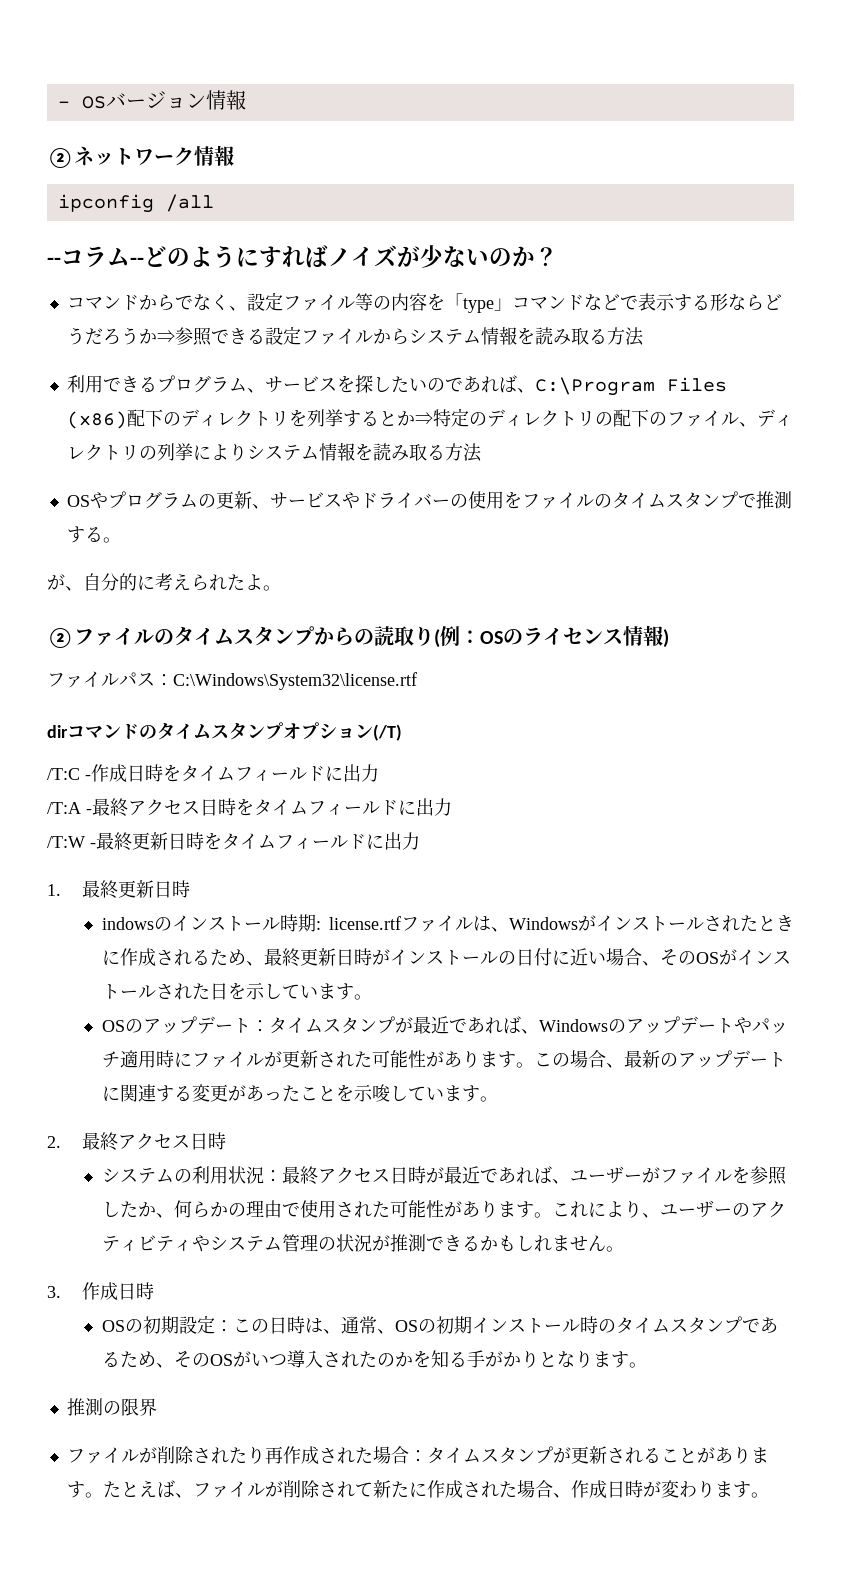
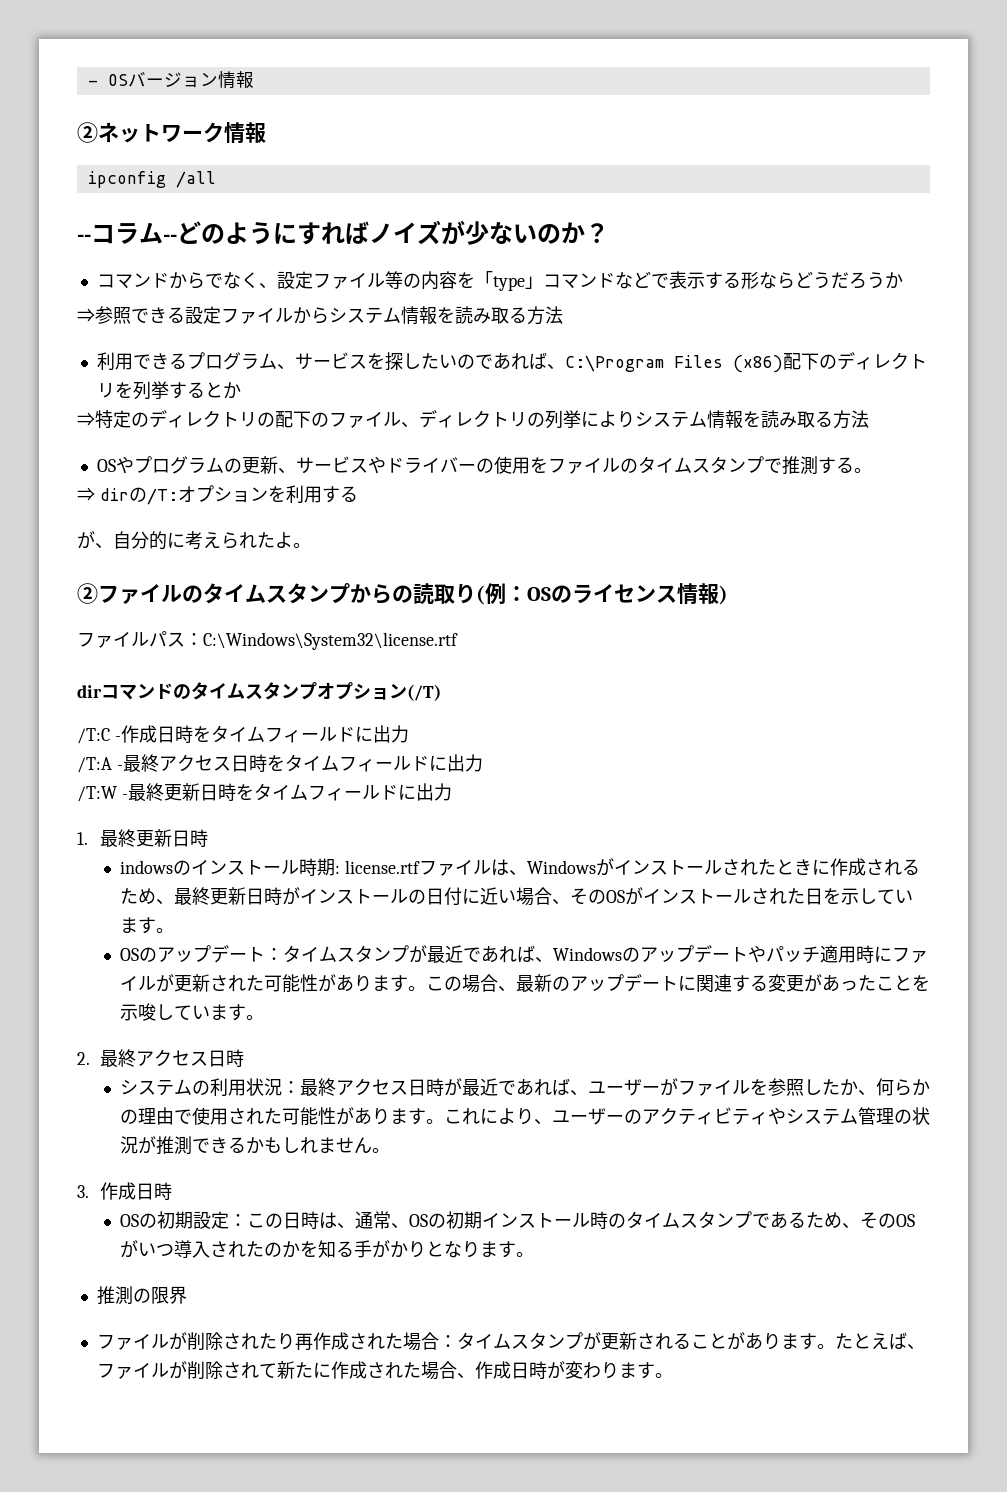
- コマンドからでなく、設定ファイル等の内容を「type」コマンドなどで表示する形ならどうだろうか⇒参照できる設定ファイルからシステム情報を読み取る方法
+ コマンドからでなく、設定ファイル等の内容を「type」コマンドなどで表示する形ならどうだろうか
+ ⇒参照できる設定ファイルからシステム情報を読み取る方法
- 利用できるプログラム、サービスを探したいのであれば、C:\Program Files (x86)配下のディレクトリを列挙するとか⇒特定のディレクトリの配下のファイル、ディレクトリの列挙によりシステム情報を読み取る方法
+ 利用できるプログラム、サービスを探したいのであれば、C:\Program Files (x86)配下のディレクトリを列挙するとか
+ ⇒特定のディレクトリの配下のファイル、ディレクトリの列挙によりシステム情報を読み取る方法
+ ⇒ dirの/T:オプションを利用する

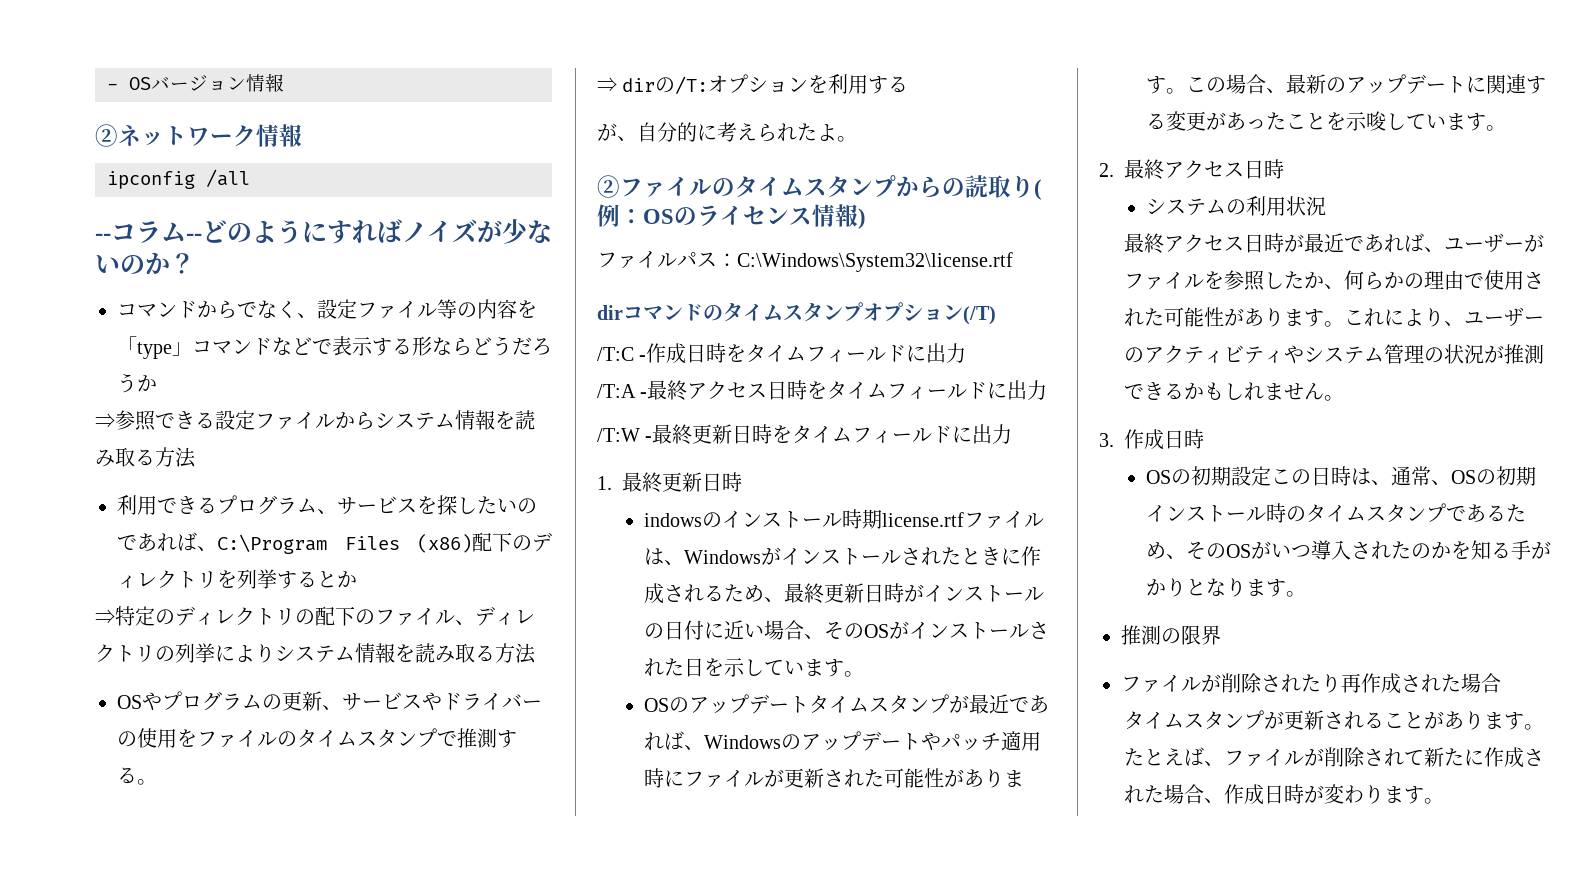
- indowsのインストール時期: license.rtfファイルは、Windowsがインストールされたときに作成されるため、最終更新日時がインストールの日付に近い場合、そのOSがインストールされた日を示しています。
+ indowsのインストール時期license.rtfファイルは、Windowsがインストールされたときに作成されるため、最終更新日時がインストールの日付に近い場合、そのOSがインストールされた日を示しています。
- OSのアップデート：タイムスタンプが最近であれば、Windowsのアップデートやパッチ適用時にファイルが更新された可能性があります。
+ OSのアップデートタイムスタンプが最近であれば、Windowsのアップデートやパッチ適用時にファイルが更新された可能性があります。
- システムの利用状況：最終アクセス日時が最近であれば、ユーザーがファイルを参照したか、何らかの理由で使用された可能性があります。
+ システムの利用状況
+ 最終アクセス日時が最近であれば、ユーザーがファイルを参照したか、何らかの理由で使用された可能性があります。
- OSの初期設定：この日時は、通常、OSの初期インストール時のタイムスタンプであるため、そのOSがいつ導入されたのかを知る手がかりとなります。
+ OSの初期設定この日時は、通常、OSの初期インストール時のタイムスタンプであるため、そのOSがいつ導入されたのかを知る手がかりとなります。
- ファイルが削除されたり再作成された場合：タイムスタンプが更新されることがあります。
+ ファイルが削除されたり再作成された場合
+ タイムスタンプが更新されることがあります。

